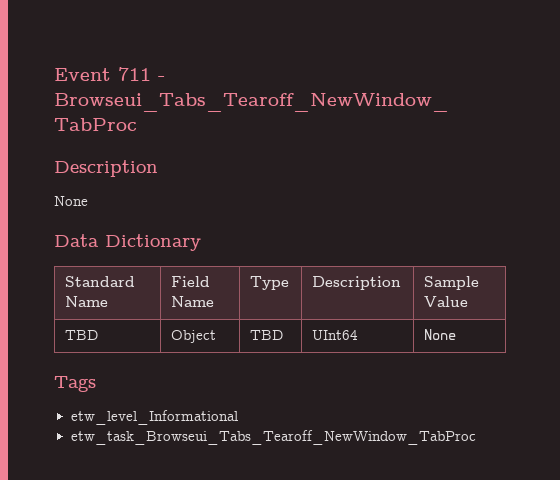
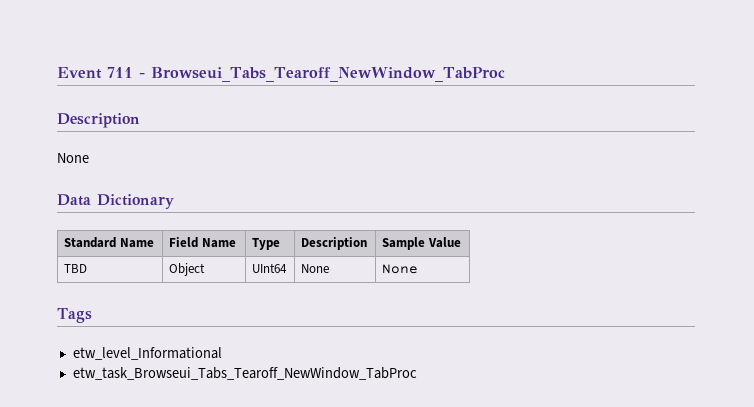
- TBD | Object | TBD | UInt64 | None
+ TBD | Object | UInt64 | None | None

